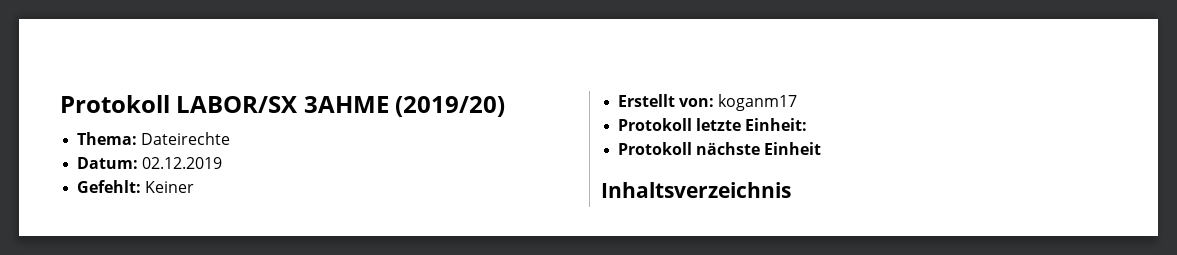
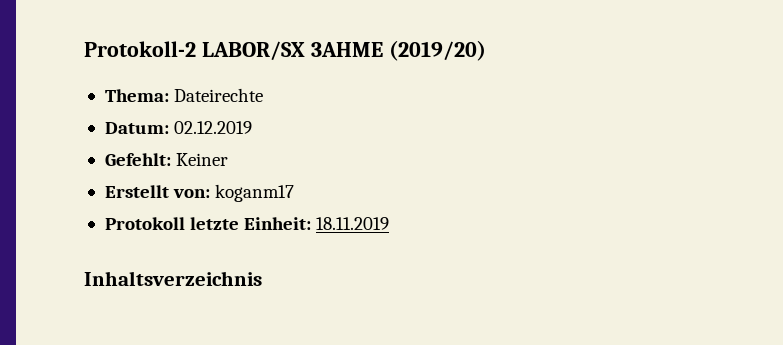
- Protokoll LABOR/SX 3AHME (2019/20)
+ Protokoll-2 LABOR/SX 3AHME (2019/20)
- Protokoll letzte Einheit:
- Protokoll nächste Einheit
+ Protokoll letzte Einheit: 18.11.2019

